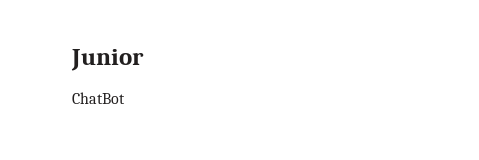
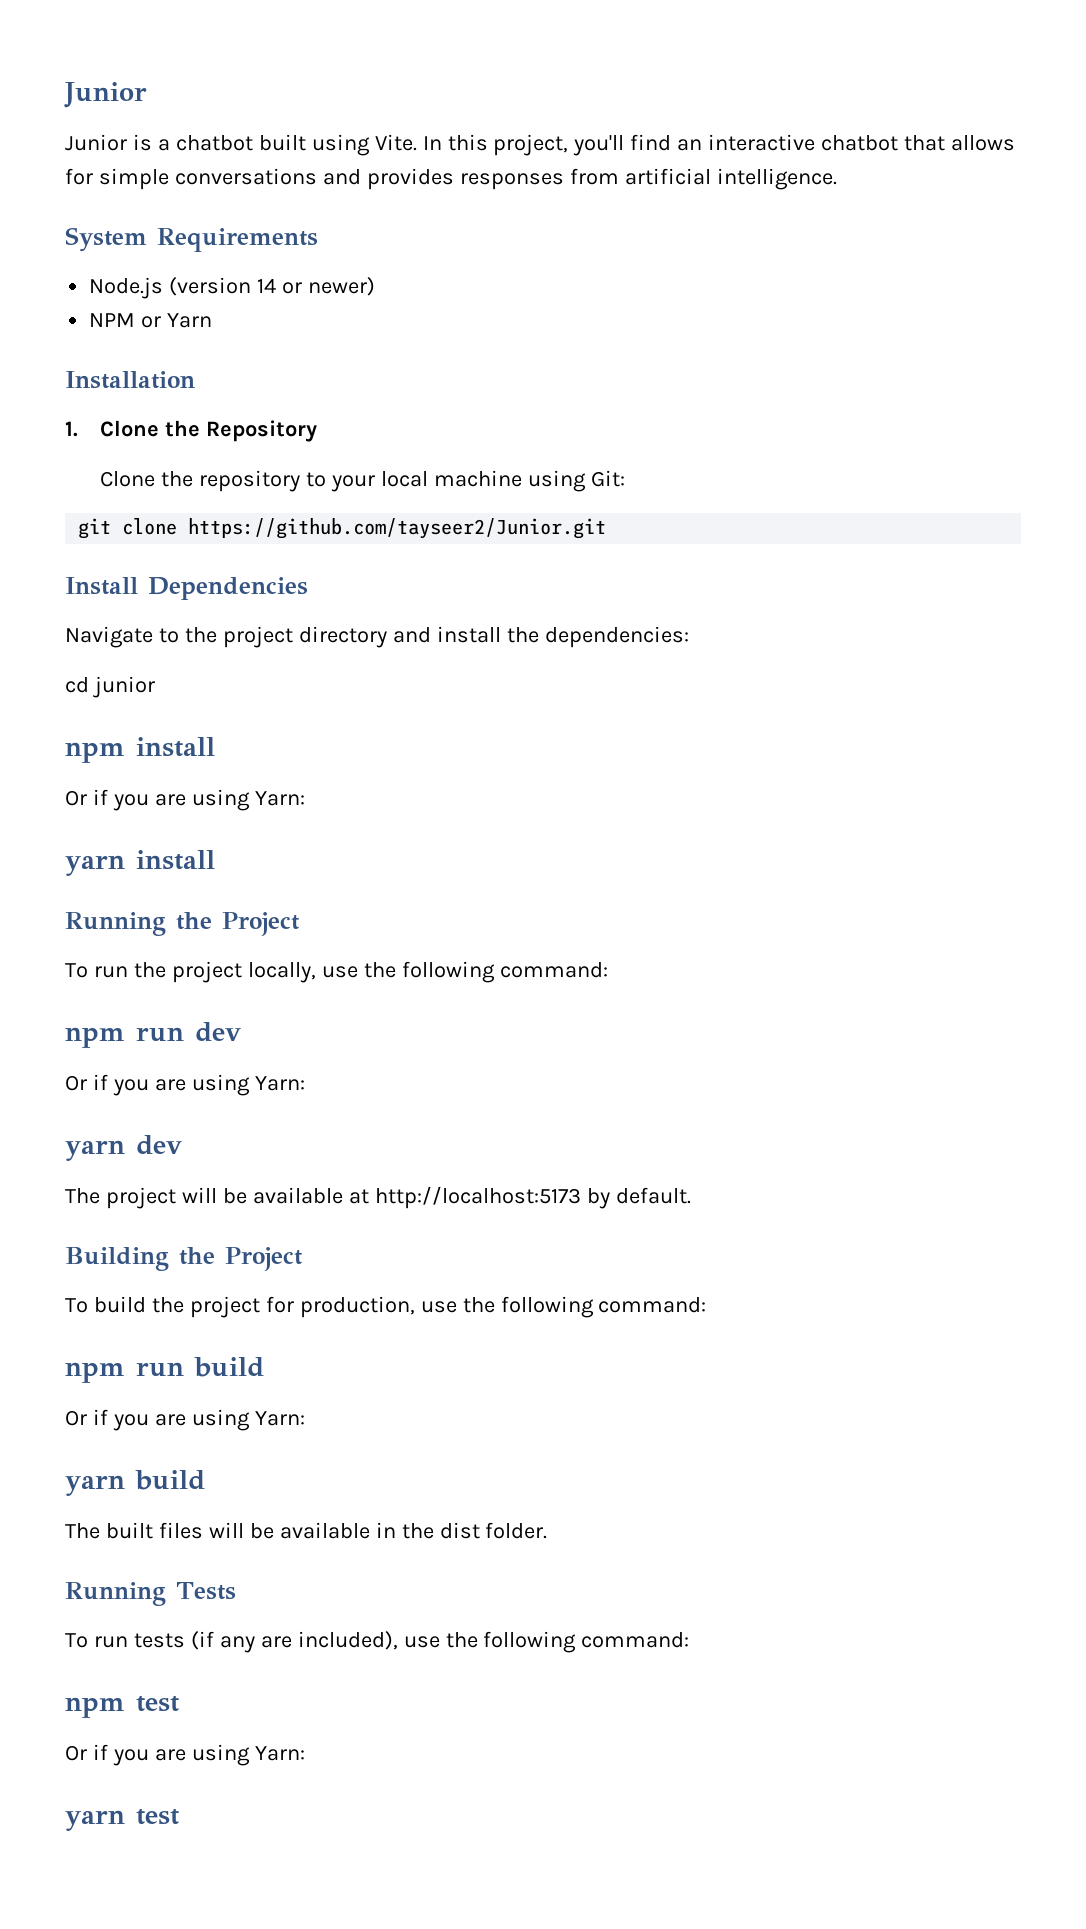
- ChatBot
+ Junior is a chatbot built using Vite. In this project, you'll find an interactive chatbot that allows for simple conversations and provides responses from artificial intelligence.
+ System Requirements
+ Node.js (version 14 or newer)
+ NPM or Yarn
+ Installation
+ 1. Clone the Repository
+ Clone the repository to your local machine using Git:
+ git clone https://github.com/tayseer2/Junior.git
+ Install Dependencies
+ Navigate to the project directory and install the dependencies:
+ cd junior
+ npm install
+ Or if you are using Yarn:
+ yarn install
+ Running the Project
+ To run the project locally, use the following command:
+ npm run dev
+ Or if you are using Yarn:
+ yarn dev
+ The project will be available at http://localhost:5173 by default.
+ Building the Project
+ To build the project for production, use the following command:
+ npm run build
+ Or if you are using Yarn:
+ yarn build
+ The built files will be available in the dist folder.
+ Running Tests
+ To run tests (if any are included), use the following command:
+ npm test
+ Or if you are using Yarn:
+ yarn test

